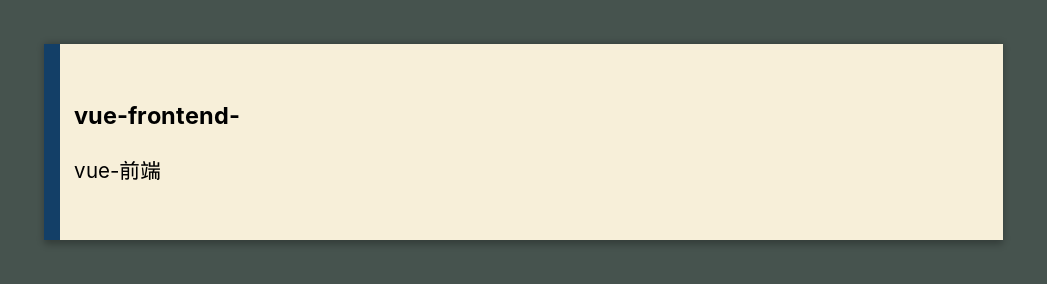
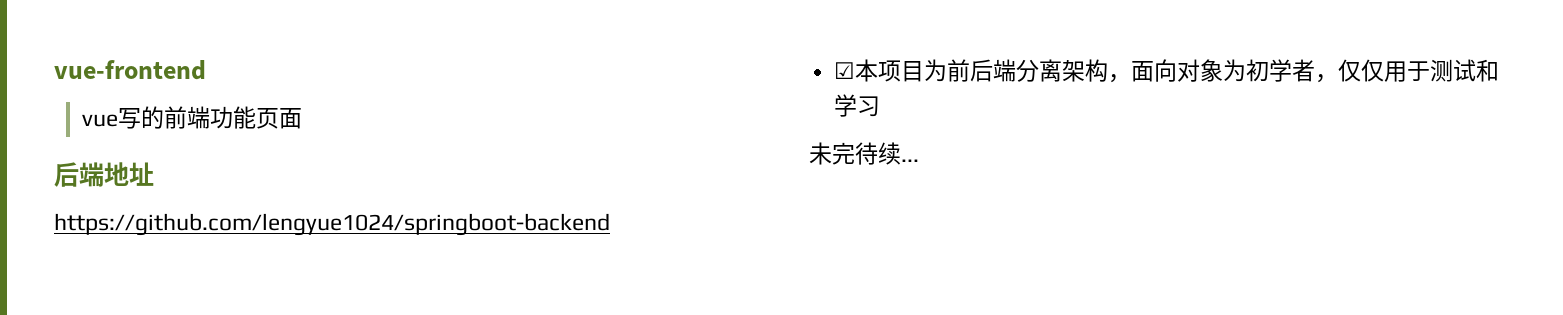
- vue-frontend-
- vue-前端
+ vue-frontend
+ vue写的前端功能页面
+ 后端地址
+ https://github.com/lengyue1024/springboot-backend
+ ☑本项目为前后端分离架构，面向对象为初学者，仅仅用于测试和学习
+ 未完待续...

